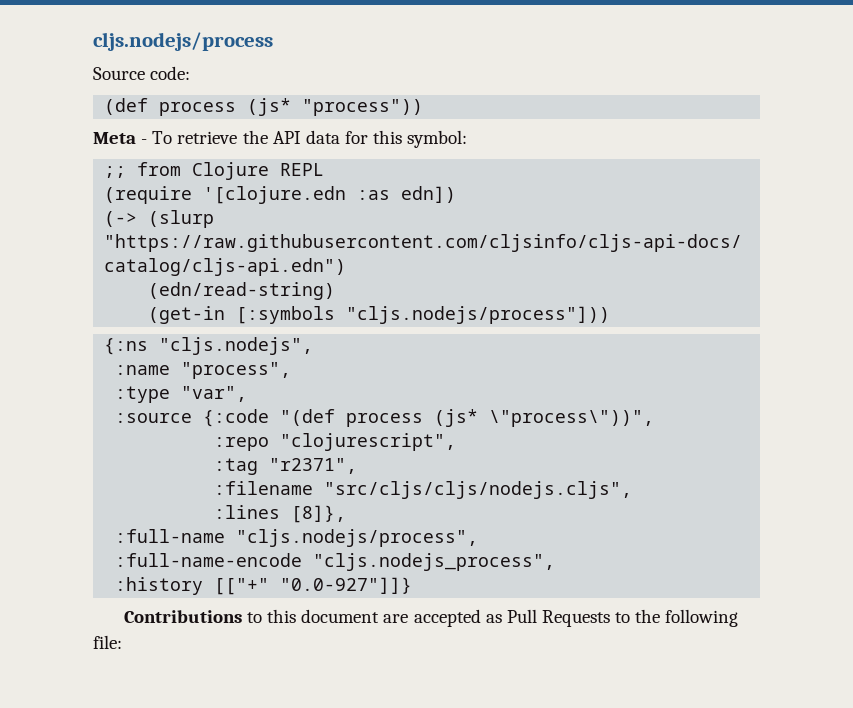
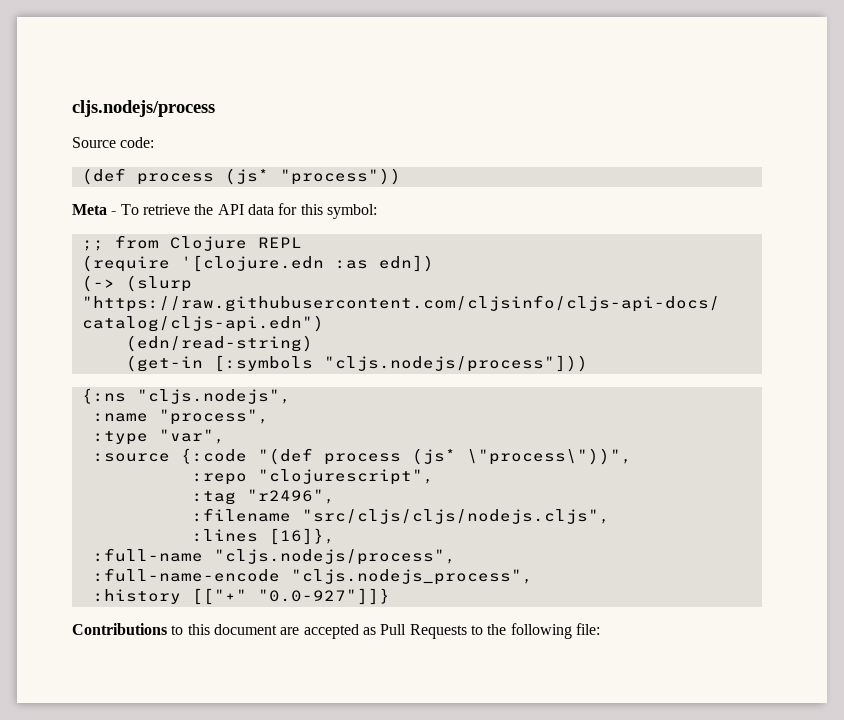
- :tag "r2371",
+ :tag "r2496",
- :lines [8]},
+ :lines [16]},

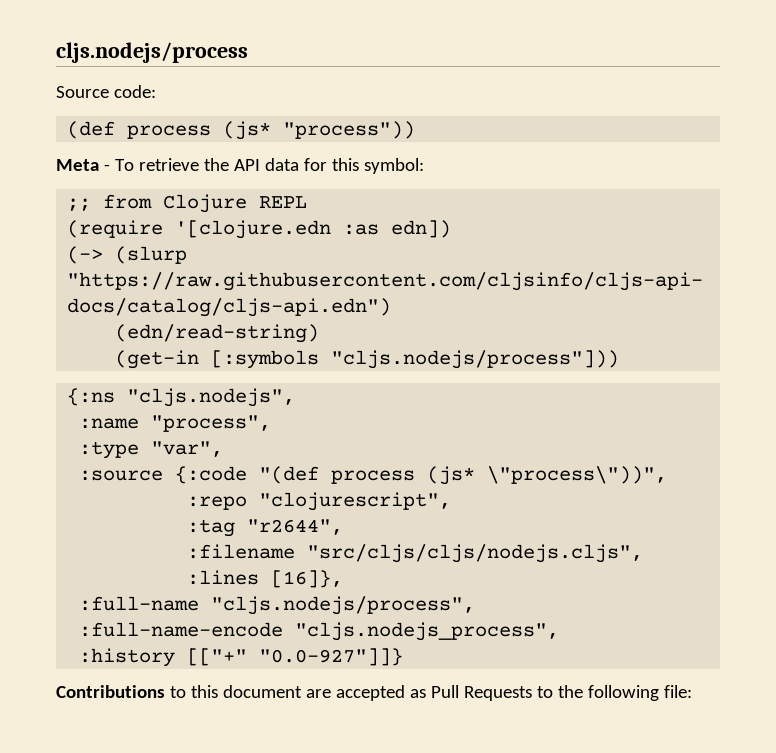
- :tag "r2496",
+ :tag "r2644",

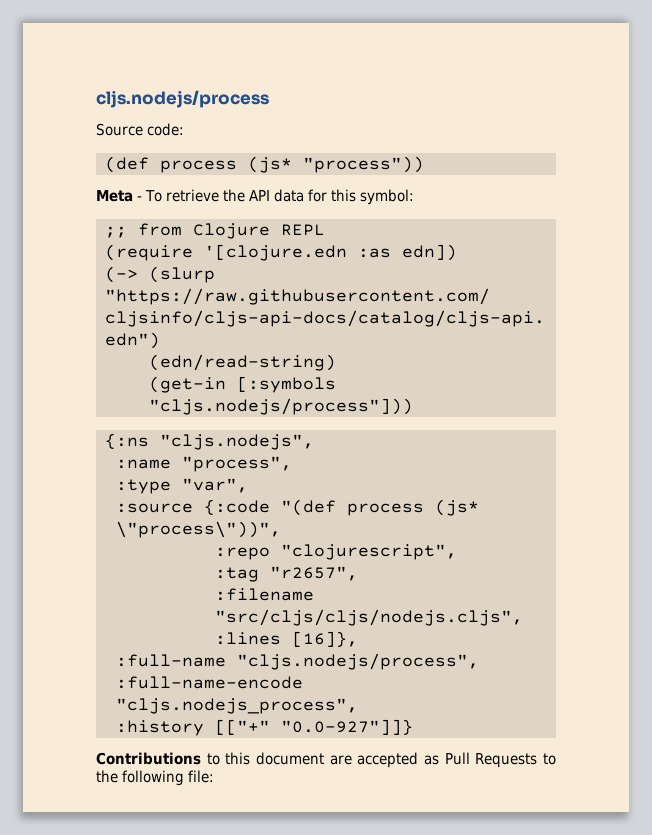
- :tag "r2644",
+ :tag "r2657",

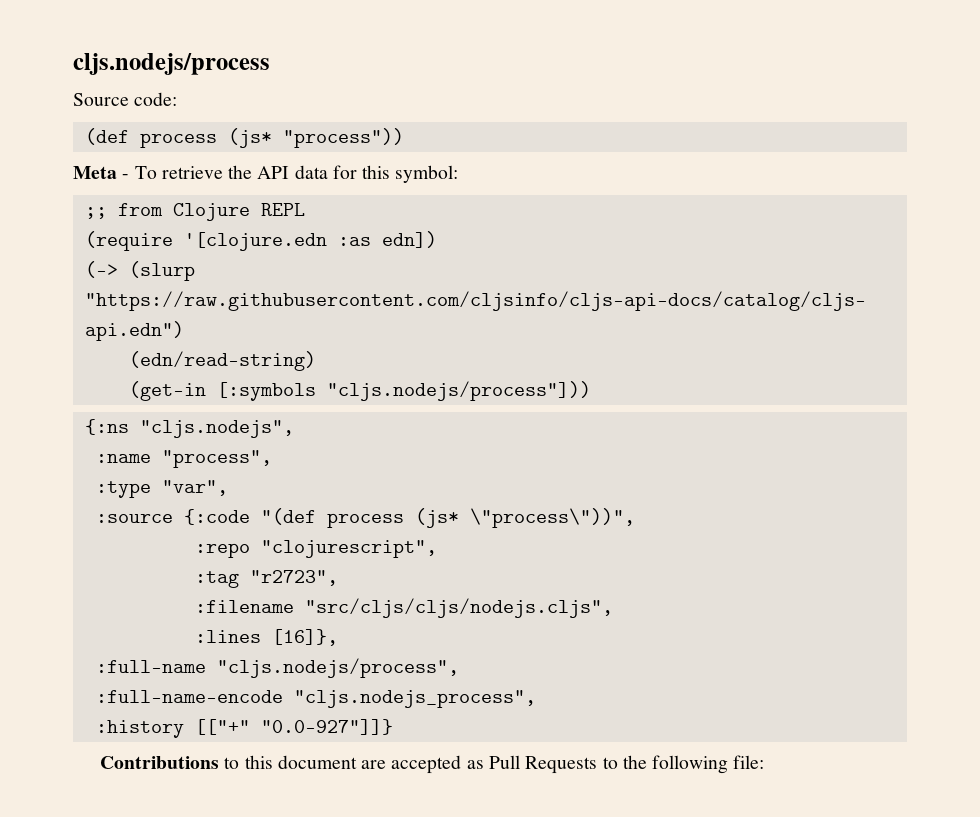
- :tag "r2657",
+ :tag "r2723",

